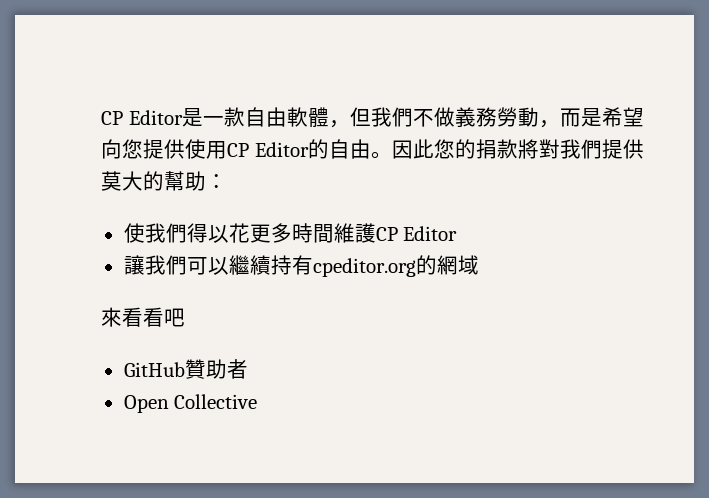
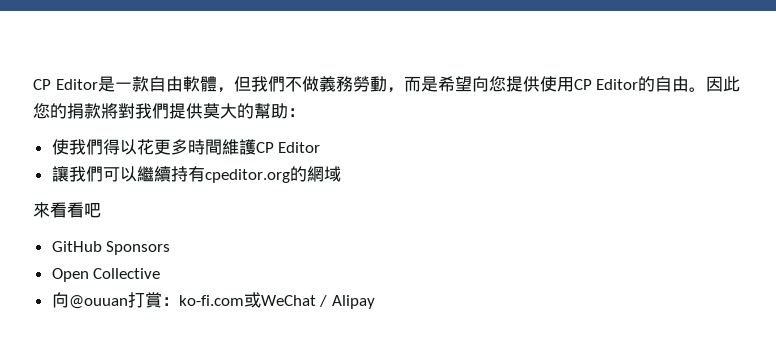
- GitHub贊助者
+ GitHub Sponsors
+ 向@ouuan打賞：ko-fi.com或WeChat / Alipay

